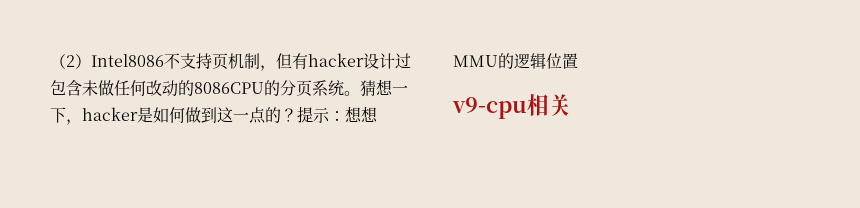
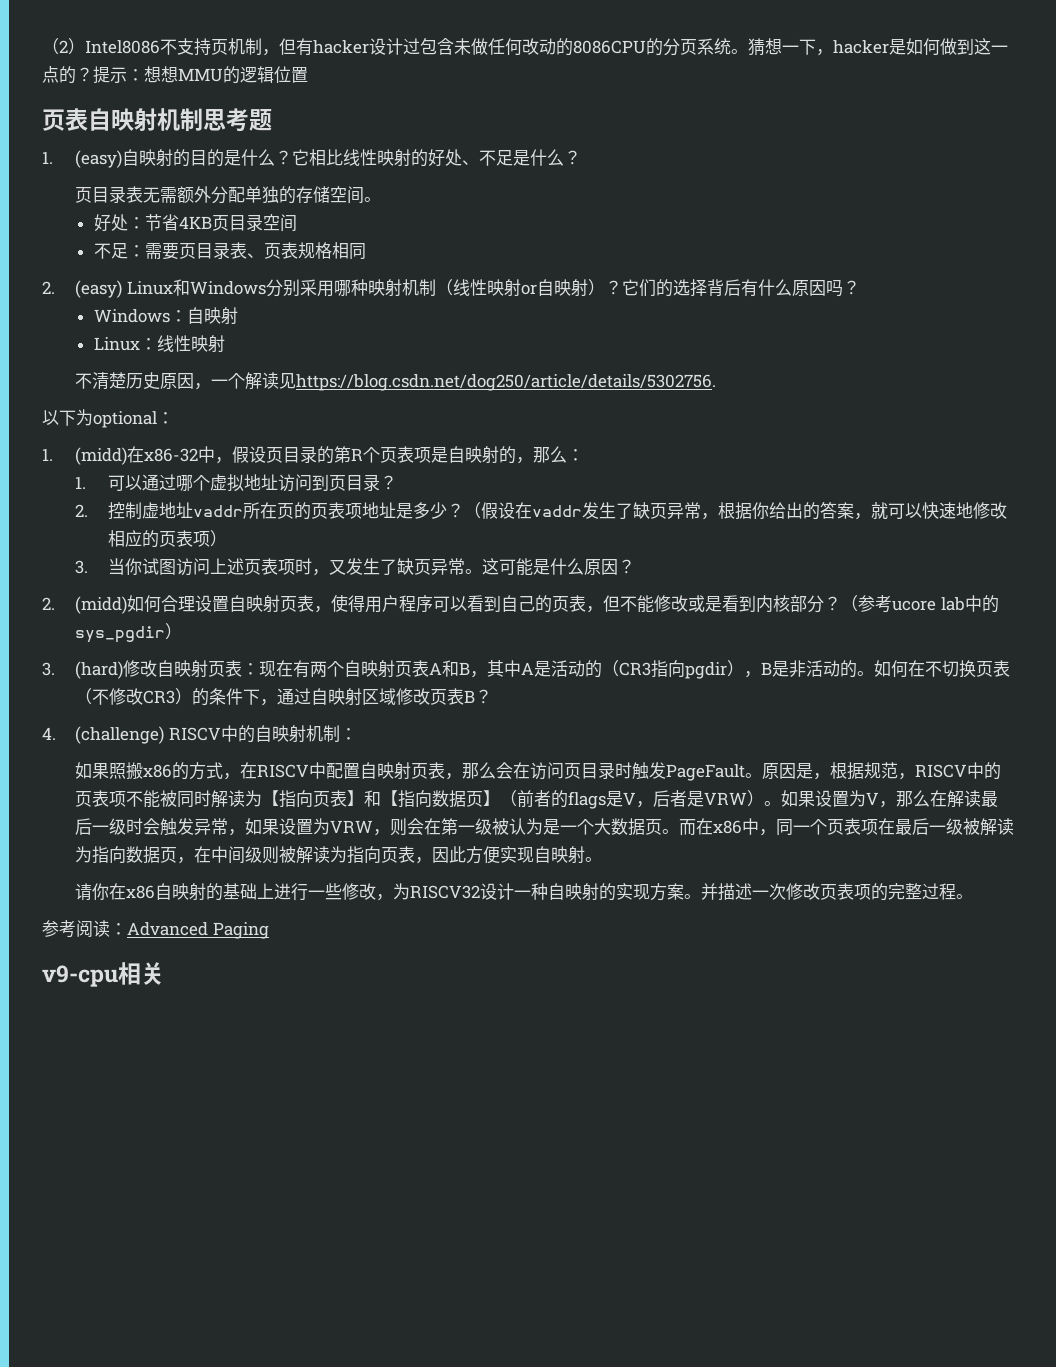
+ 页表自映射机制思考题
+ 1. (easy)自映射的目的是什么？它相比线性映射的好处、不足是什么？
+ 页目录表无需额外分配单独的存储空间。
+ 好处：节省4KB页目录空间
+ 不足：需要页目录表、页表规格相同
+ 2. (easy) Linux和Windows分别采用哪种映射机制（线性映射or自映射）？它们的选择背后有什么原因吗？
+ Windows：自映射
+ Linux：线性映射
+ 不清楚历史原因，一个解读见https://blog.csdn.net/dog250/article/details/5302756.
+ 以下为optional：
+ 1. (midd)在x86-32中，假设页目录的第R个页表项是自映射的，那么：
+ 1.可以通过哪个虚拟地址访问到页目录？
+ 2.控制虚地址vaddr所在页的页表项地址是多少？（假设在vaddr发生了缺页异常，根据你给出的答案，就可以快速地修改相应的页表项）
+ 3.当你试图访问上述页表项时，又发生了缺页异常。这可能是什么原因？
+ 2. (midd)如何合理设置自映射页表，使得用户程序可以看到自己的页表，但不能修改或是看到内核部分？（参考ucore lab中的sys_pgdir）
+ 3. (hard)修改自映射页表：现在有两个自映射页表A和B，其中A是活动的（CR3指向pgdir），B是非活动的。如何在不切换页表（不修改CR3）的条件下，通过自映射区域修改页表B？
+ 4. (challenge) RISCV中的自映射机制：
+ 如果照搬x86的方式，在RISCV中配置自映射页表，那么会在访问页目录时触发PageFault。原因是，根据规范，RISCV中的页表项不能被同时解读为【指向页表】和【指向数据页】（前者的flags是V，后者是VRW）。如果设置为V，那么在解读最后一级时会触发异常，如果设置为VRW，则会在第一级被认为是一个大数据页。而在x86中，同一个页表项在最后一级被解读为指向数据页，在中间级则被解读为指向页表，因此方便实现自映射。
+ 请你在x86自映射的基础上进行一些修改，为RISCV32设计一种自映射的实现方案。并描述一次修改页表项的完整过程。
+ 参考阅读：Advanced Paging

